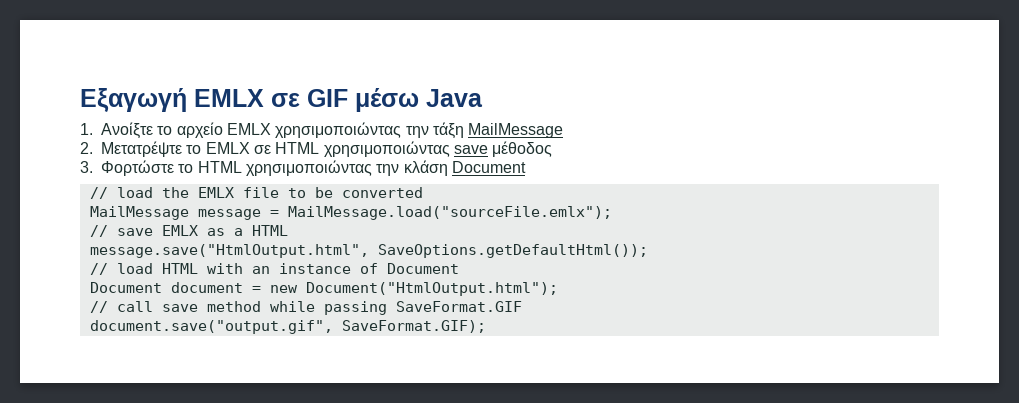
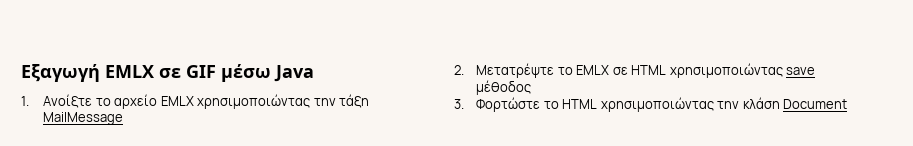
- // load the EMLX file to be converted
- MailMessage message = MailMessage.load("sourceFile.emlx");
- // save EMLX as a HTML
- message.save("HtmlOutput.html", SaveOptions.getDefaultHtml());
- // load HTML with an instance of Document
- Document document = new Document("HtmlOutput.html");
- // call save method while passing SaveFormat.GIF
- document.save("output.gif", SaveFormat.GIF);

